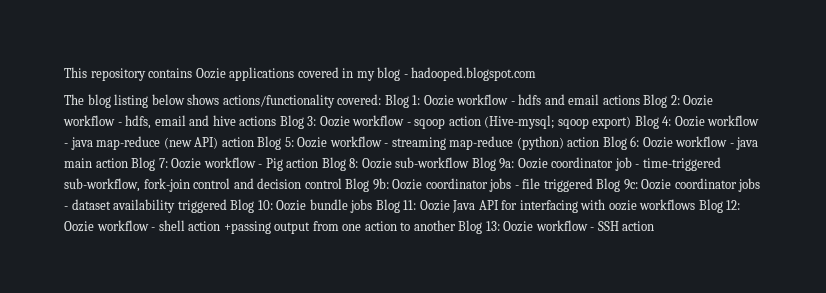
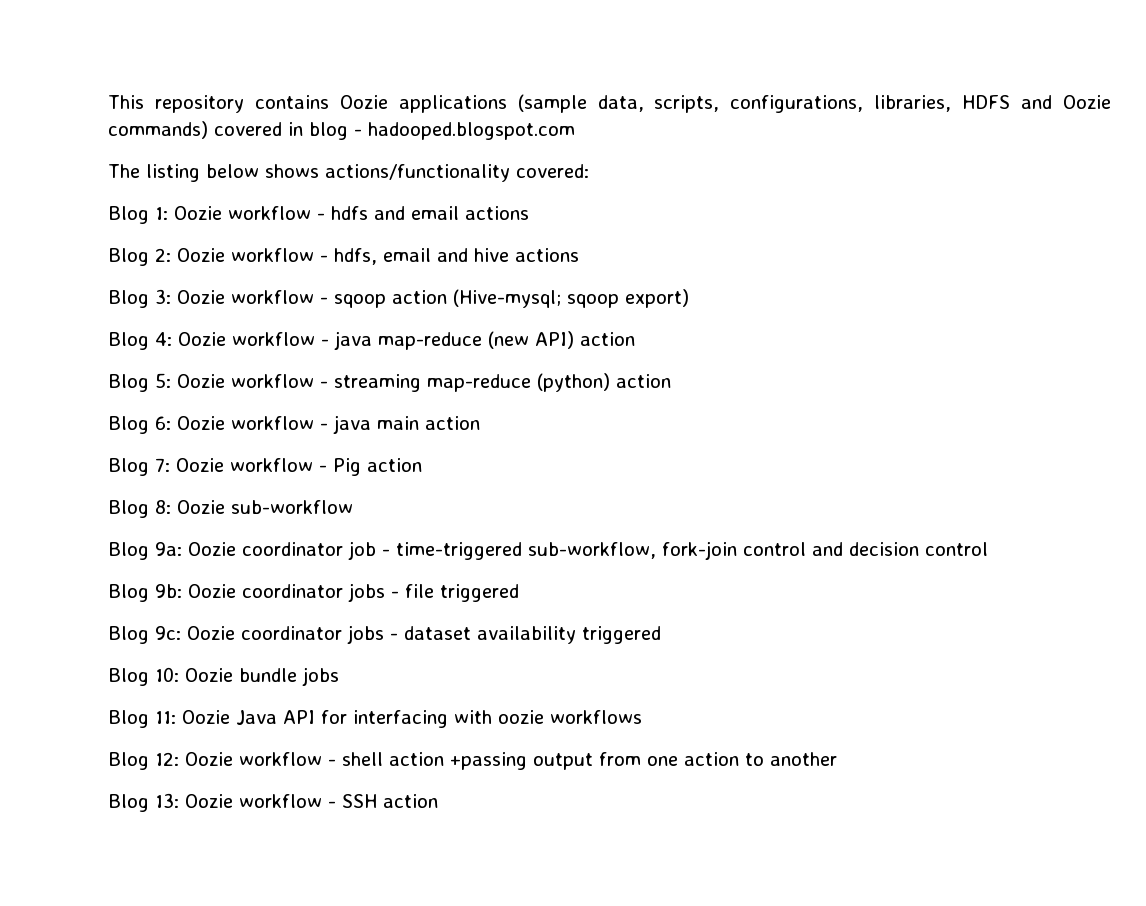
- This repository contains Oozie applications covered in my blog - hadooped.blogspot.com
+ This repository contains Oozie applications (sample data, scripts, configurations, libraries, HDFS and Oozie commands) covered in blog - hadooped.blogspot.com
- The blog listing below shows actions/functionality covered: Blog 1:
+ The listing below shows actions/functionality covered:
+ Blog 1:
- Oozie workflow - hdfs and email actions Blog 2:
+ Oozie workflow - hdfs and email actions
+ Blog 2:
- Oozie workflow - hdfs, email and hive actions Blog 3:
+ Oozie workflow - hdfs, email and hive actions
+ Blog 3:
- sqoop export) Blog 4:
+ sqoop export)
+ Blog 4:
- Oozie workflow - java map-reduce (new API) action Blog 5:
+ Oozie workflow - java map-reduce (new API) action
+ Blog 5:
- Oozie workflow - streaming map-reduce (python) action Blog 6:
+ Oozie workflow - streaming map-reduce (python) action
+ Blog 6:
- Oozie workflow - java main action Blog 7:
+ Oozie workflow - java main action
+ Blog 7:
- Oozie workflow - Pig action Blog 8:
+ Oozie workflow - Pig action
+ Blog 8:
- Oozie sub-workflow Blog 9a:
+ Oozie sub-workflow
+ Blog 9a:
- Oozie coordinator job - time-triggered sub-workflow, fork-join control and decision control Blog 9b:
+ Oozie coordinator job - time-triggered sub-workflow, fork-join control and decision control
+ Blog 9b:
- Oozie coordinator jobs - file triggered Blog 9c:
+ Oozie coordinator jobs - file triggered
+ Blog 9c:
- Oozie coordinator jobs - dataset availability triggered Blog 10:
+ Oozie coordinator jobs - dataset availability triggered
+ Blog 10:
- Oozie bundle jobs Blog 11:
+ Oozie bundle jobs
+ Blog 11:
- Oozie Java API for interfacing with oozie workflows Blog 12:
+ Oozie Java API for interfacing with oozie workflows
+ Blog 12:
- Oozie workflow - shell action +passing output from one action to another Blog 13:
+ Oozie workflow - shell action +passing output from one action to another
+ Blog 13:

